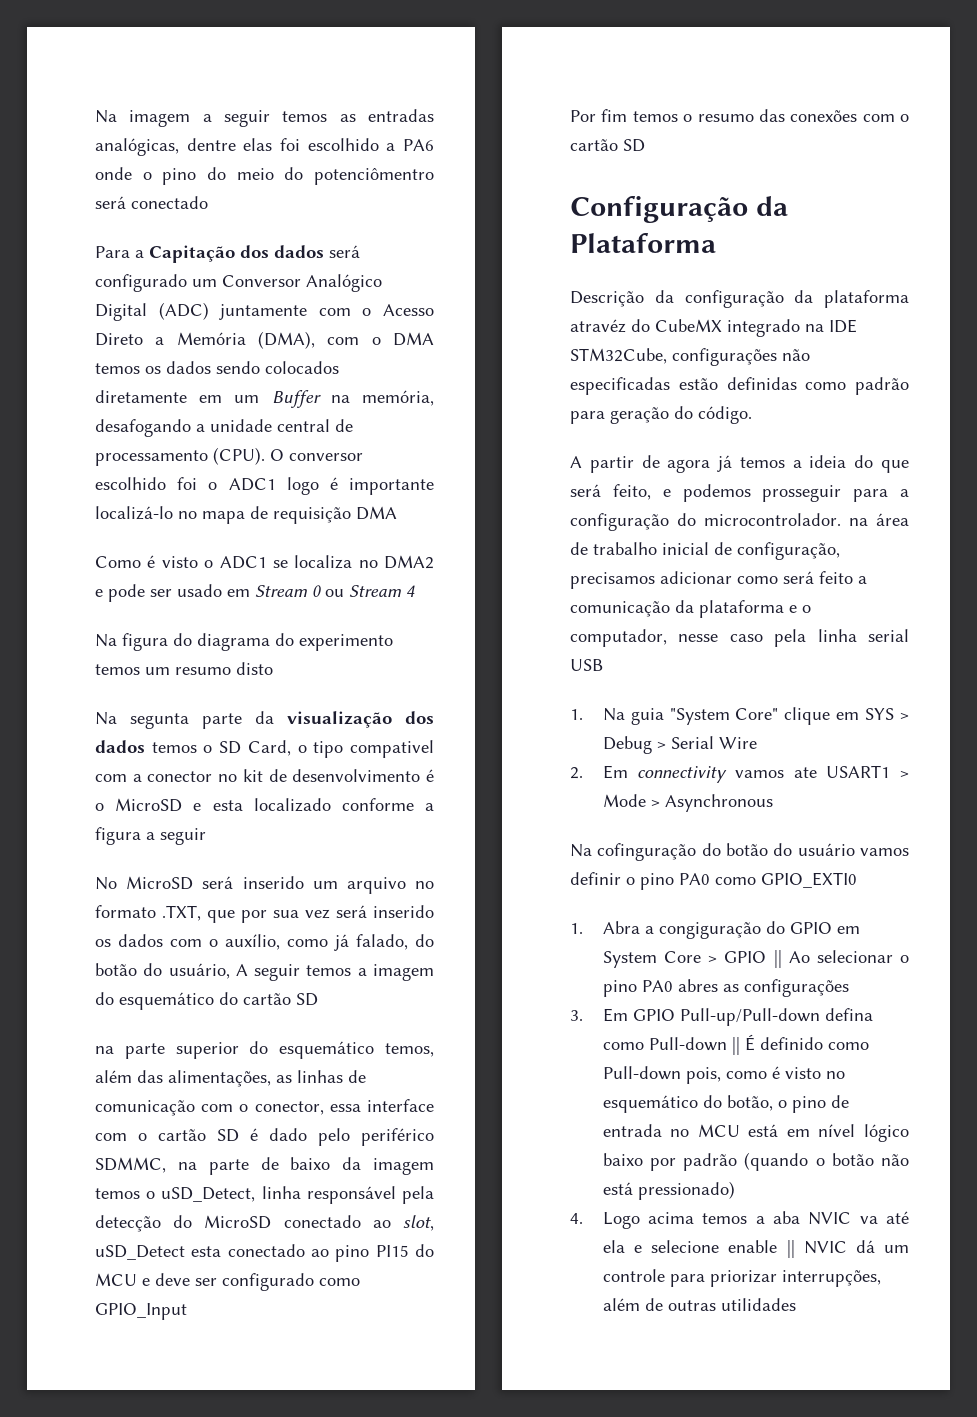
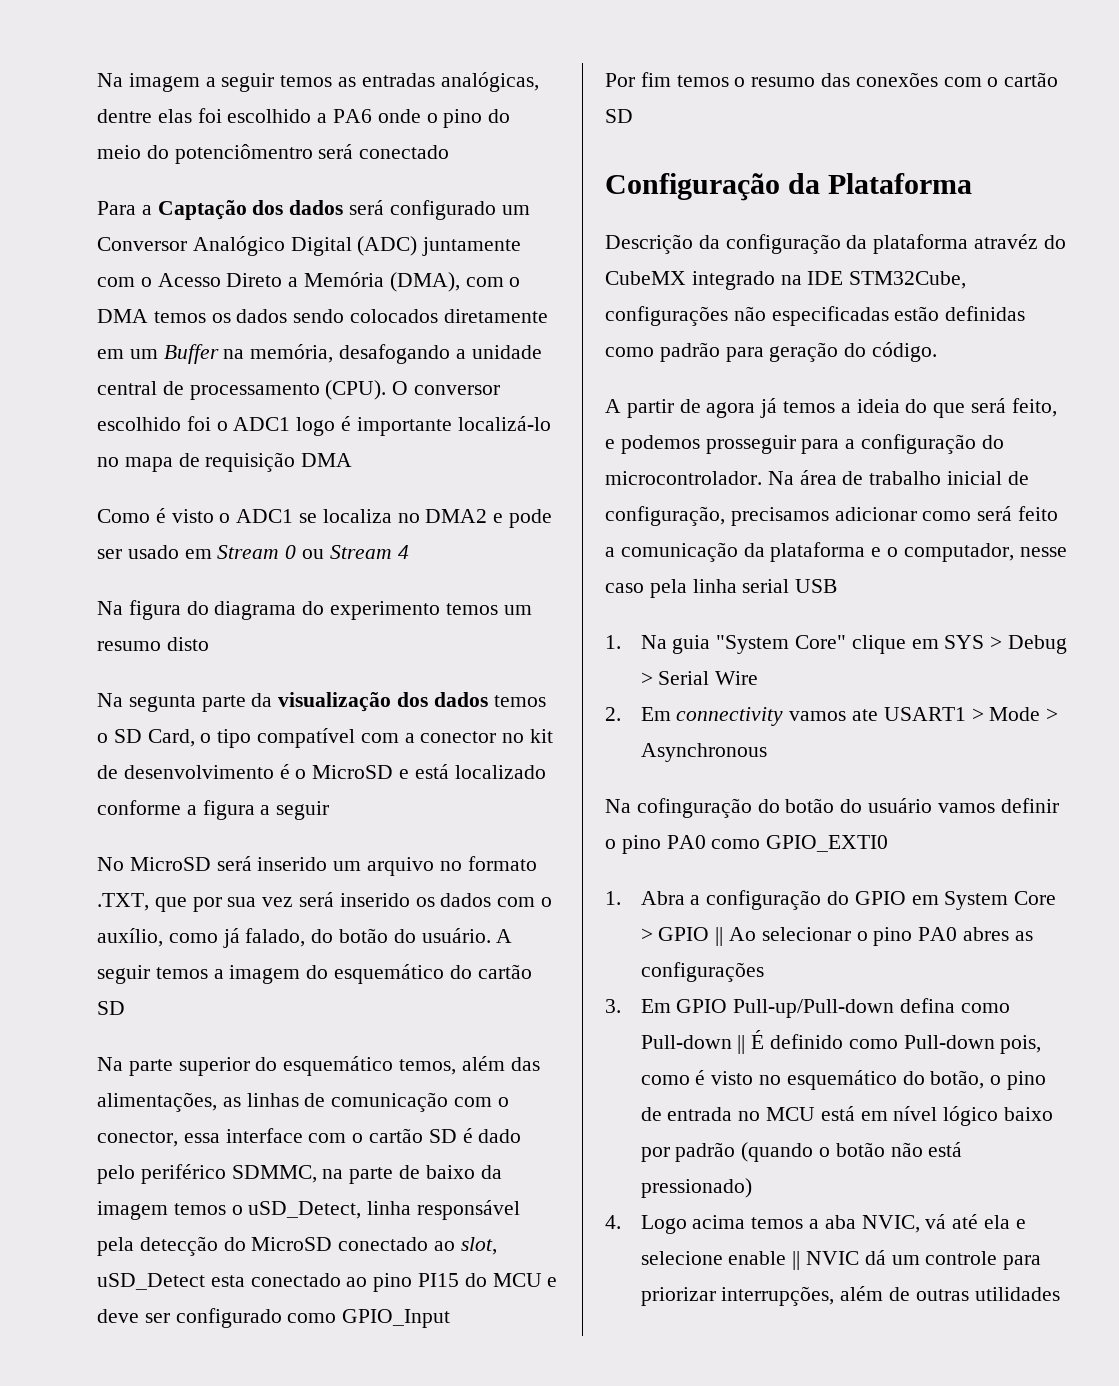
- Para a Capitação dos dados será configurado um Conversor Analógico Digital (ADC) juntamente com o Acesso Direto a Memória (DMA), com o DMA temos os dados sendo colocados diretamente em um Buffer na memória, desafogando a unidade central de processamento (CPU).
+ Para a Captação dos dados será configurado um Conversor Analógico Digital (ADC) juntamente com o Acesso Direto a Memória (DMA), com o DMA temos os dados sendo colocados diretamente em um Buffer na memória, desafogando a unidade central de processamento (CPU).
- Na segunta parte da visualização dos dados temos o SD Card, o tipo compativel com a conector no kit de desenvolvimento é o MicroSD e esta localizado conforme a figura a seguir
+ Na segunta parte da visualização dos dados temos o SD Card, o tipo compatível com a conector no kit de desenvolvimento é o MicroSD e está localizado conforme a figura a seguir
- No MicroSD será inserido um arquivo no formato .TXT, que por sua vez será inserido os dados com o auxílio, como já falado, do botão do usuário, A seguir temos a imagem do esquemático do cartão SD
+ No MicroSD será inserido um arquivo no formato .TXT, que por sua vez será inserido os dados com o auxílio, como já falado, do botão do usuário. A seguir temos a imagem do esquemático do cartão SD
- na parte superior do esquemático temos, além das alimentações, as linhas de comunicação com o conector, essa interface com o cartão SD é dado pelo periférico SDMMC, na parte de baixo da imagem temos o uSD_Detect, linha responsável pela detecção do MicroSD conectado ao slot, uSD_Detect esta conectado ao pino PI15 do MCU e deve ser configurado como GPIO_Input
+ Na parte superior do esquemático temos, além das alimentações, as linhas de comunicação com o conector, essa interface com o cartão SD é dado pelo periférico SDMMC, na parte de baixo da imagem temos o uSD_Detect, linha responsável pela detecção do MicroSD conectado ao slot, uSD_Detect esta conectado ao pino PI15 do MCU e deve ser configurado como GPIO_Input
- A partir de agora já temos a ideia do que será feito, e podemos prosseguir para a configuração do microcontrolador. na área de trabalho inicial de configuração, precisamos adicionar como será feito a comunicação da plataforma e o computador, nesse caso pela linha serial USB
+ A partir de agora já temos a ideia do que será feito, e podemos prosseguir para a configuração do microcontrolador. Na área de trabalho inicial de configuração, precisamos adicionar como será feito a comunicação da plataforma e o computador, nesse caso pela linha serial USB
- 1. Abra a congiguração do GPIO em System Core > GPIO || Ao selecionar o pino PA0 abres as configurações
+ 1. Abra a configuração do GPIO em System Core > GPIO || Ao selecionar o pino PA0 abres as configurações
- 4. Logo acima temos a aba NVIC va até ela e selecione enable || NVIC dá um controle para priorizar interrupções, além de outras utilidades
+ 4. Logo acima temos a aba NVIC, vá até ela e selecione enable || NVIC dá um controle para priorizar interrupções, além de outras utilidades

